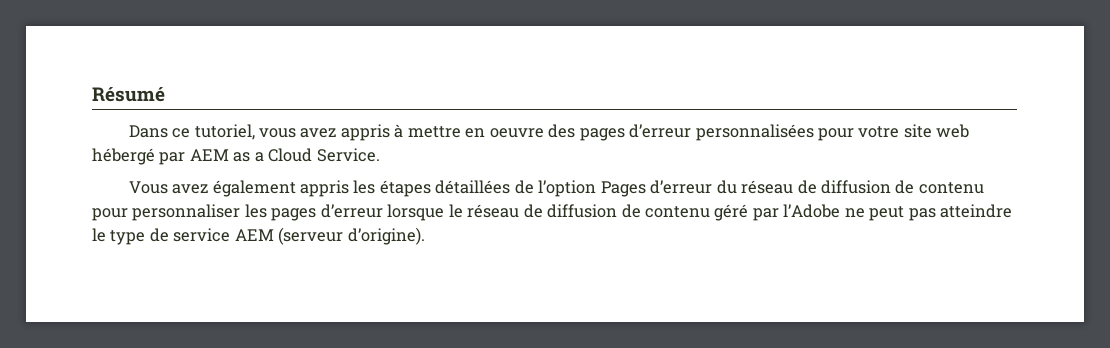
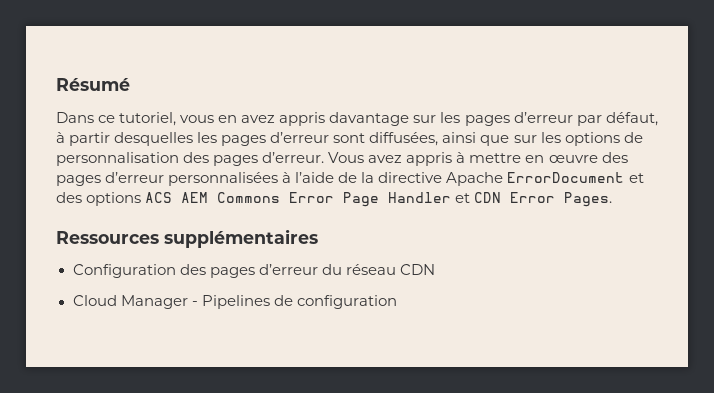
- Dans ce tutoriel, vous avez appris à mettre en oeuvre des pages d’erreur personnalisées pour votre site web hébergé par AEM as a Cloud Service.
- Vous avez également appris les étapes détaillées de l’option Pages d’erreur du réseau de diffusion de contenu pour personnaliser les pages d’erreur lorsque le réseau de diffusion de contenu géré par l’Adobe ne peut pas atteindre le type de service AEM (serveur d’origine).
+ Dans ce tutoriel, vous en avez appris davantage sur les pages d’erreur par défaut, à partir desquelles les pages d’erreur sont diffusées, ainsi que sur les options de personnalisation des pages d’erreur. Vous avez appris à mettre en œuvre des pages d’erreur personnalisées à l’aide de la directive Apache ErrorDocument et des options ACS AEM Commons Error Page Handler et CDN Error Pages.
+ Ressources supplémentaires
+ Configuration des pages d’erreur du réseau CDN
+ Cloud Manager - Pipelines de configuration

